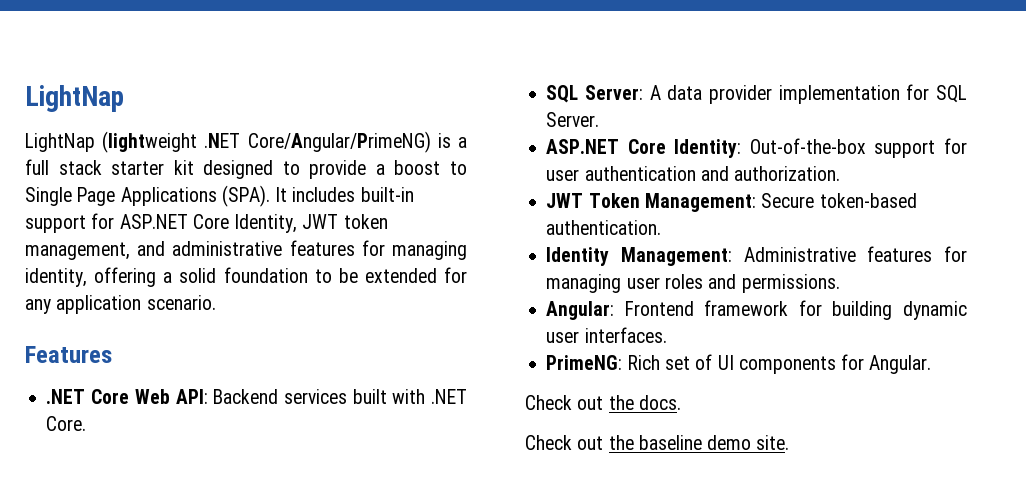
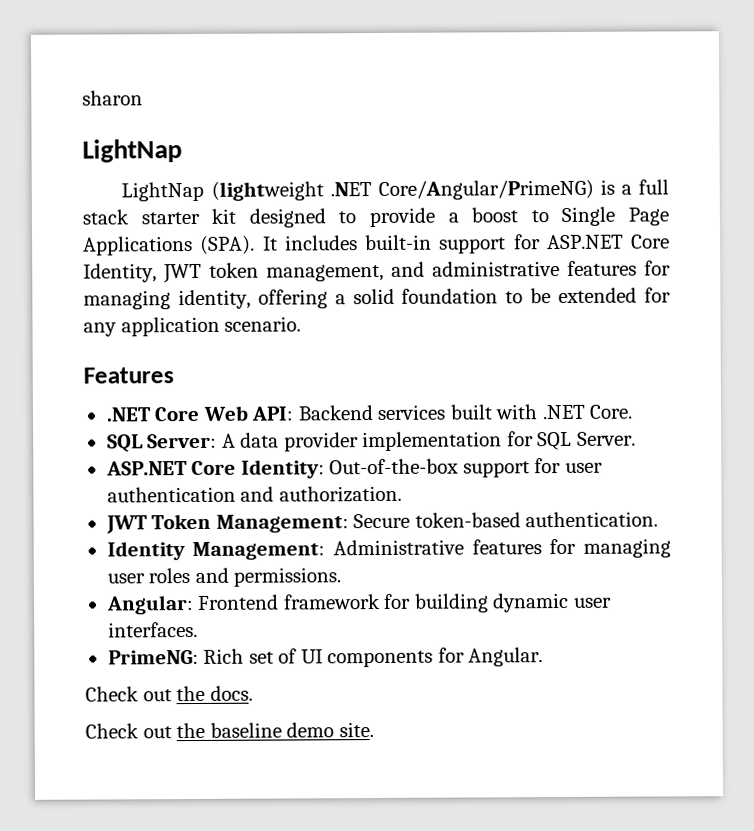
+ sharon

